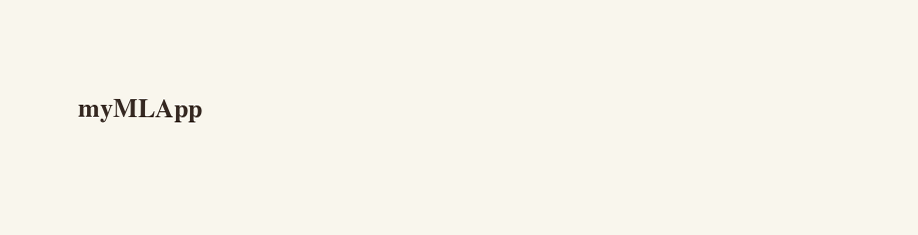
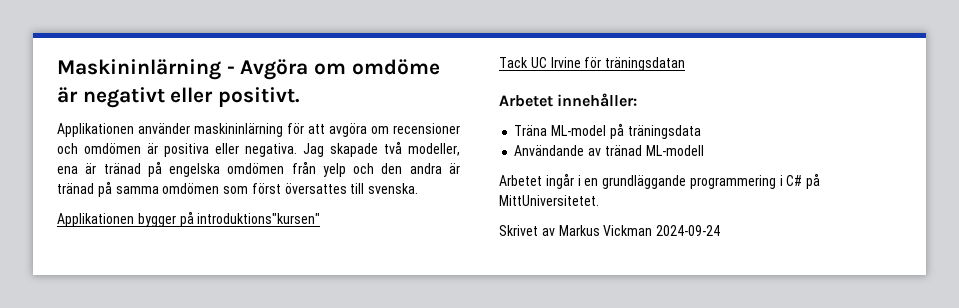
- myMLApp
+ Maskininlärning - Avgöra om omdöme är negativt eller positivt.
+ Applikationen använder maskininlärning för att avgöra om recensioner och omdömen är positiva eller negativa. Jag skapade två modeller, ena är tränad på engelska omdömen från yelp och den andra är tränad på samma omdömen som först översattes till svenska.
+ Applikationen bygger på introduktions"kursen"
+ Tack UC Irvine för träningsdatan
+ Arbetet innehåller:
+ Träna ML-model på träningsdata
+ Användande av tränad ML-modell
+ Arbetet ingår i en grundläggande programmering i C# på MittUniversitetet.
+ Skrivet av Markus Vickman 2024-09-24

